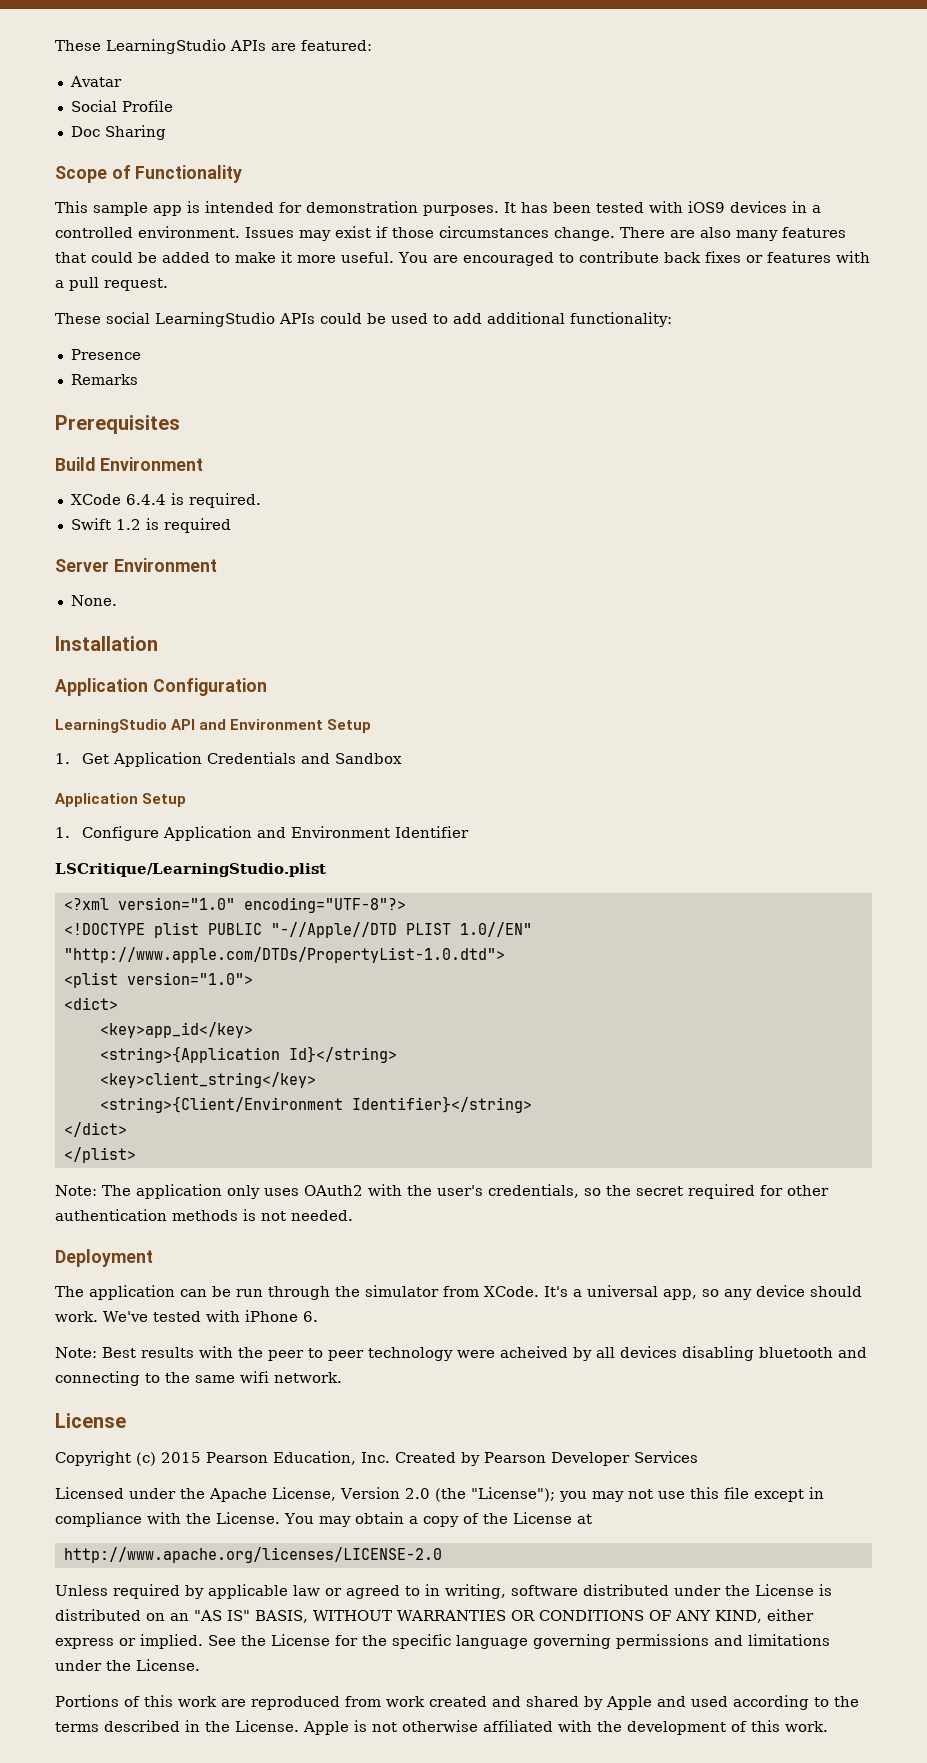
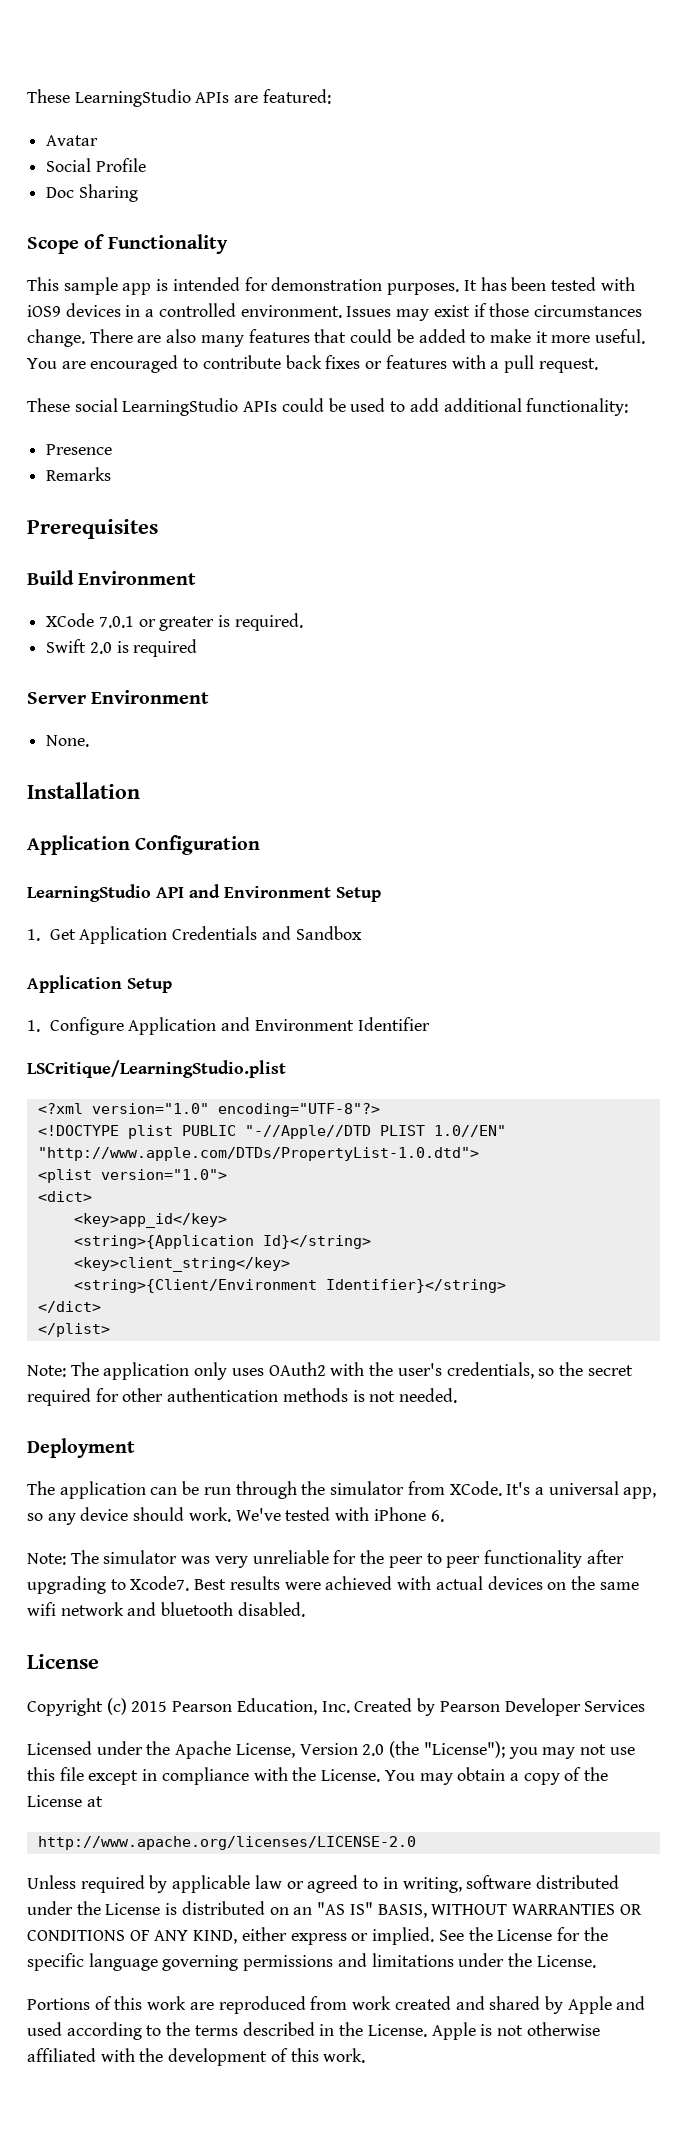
- XCode 6.4.4 is required.
+ XCode 7.0.1 or greater is required.
- Swift 1.2 is required
+ Swift 2.0 is required
- Note: Best results with the peer to peer technology were acheived by all devices disabling bluetooth and connecting to the same wifi network.
+ Note: The simulator was very unreliable for the peer to peer functionality after upgrading to Xcode7. Best results were achieved with actual devices on the same wifi network and bluetooth disabled.

